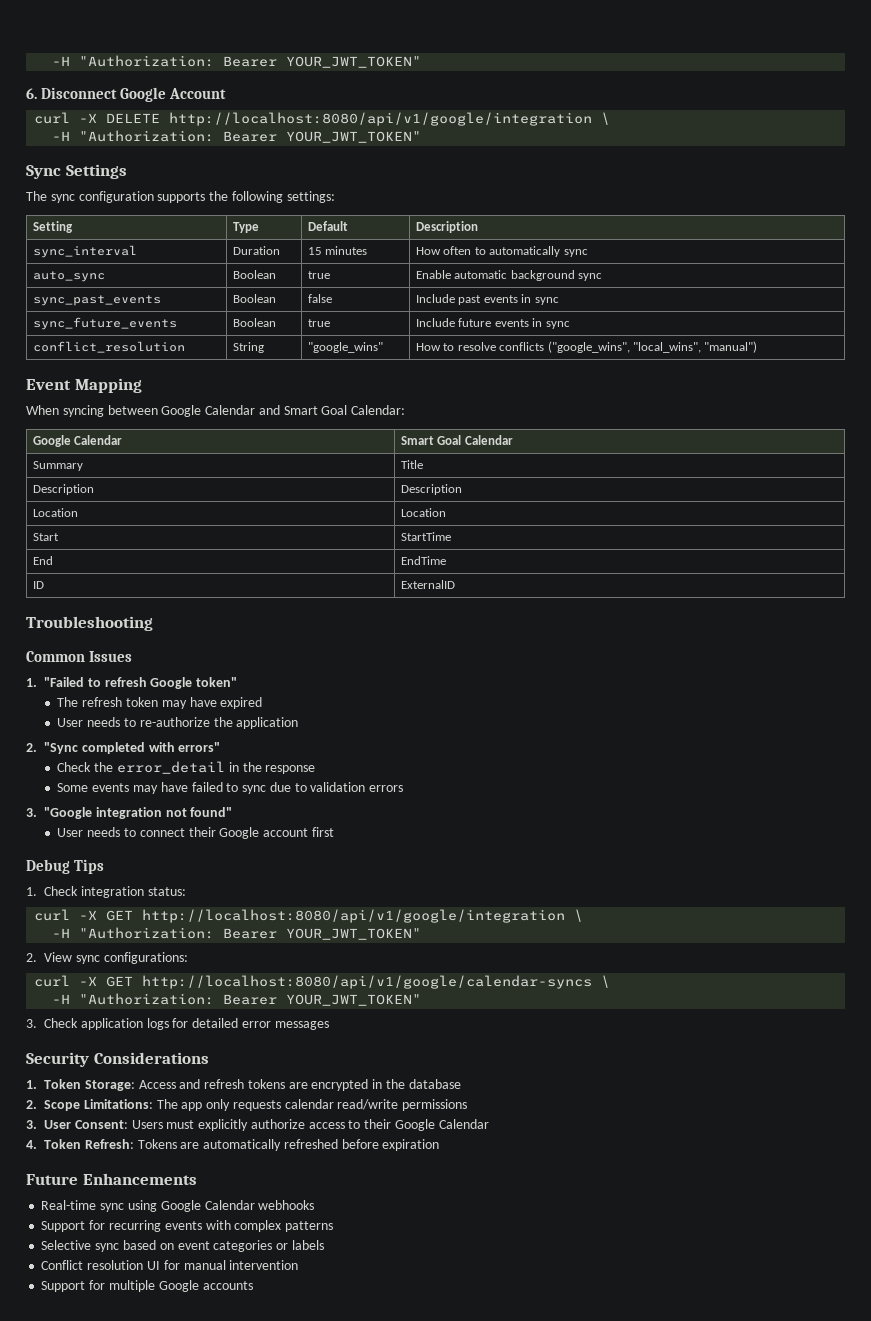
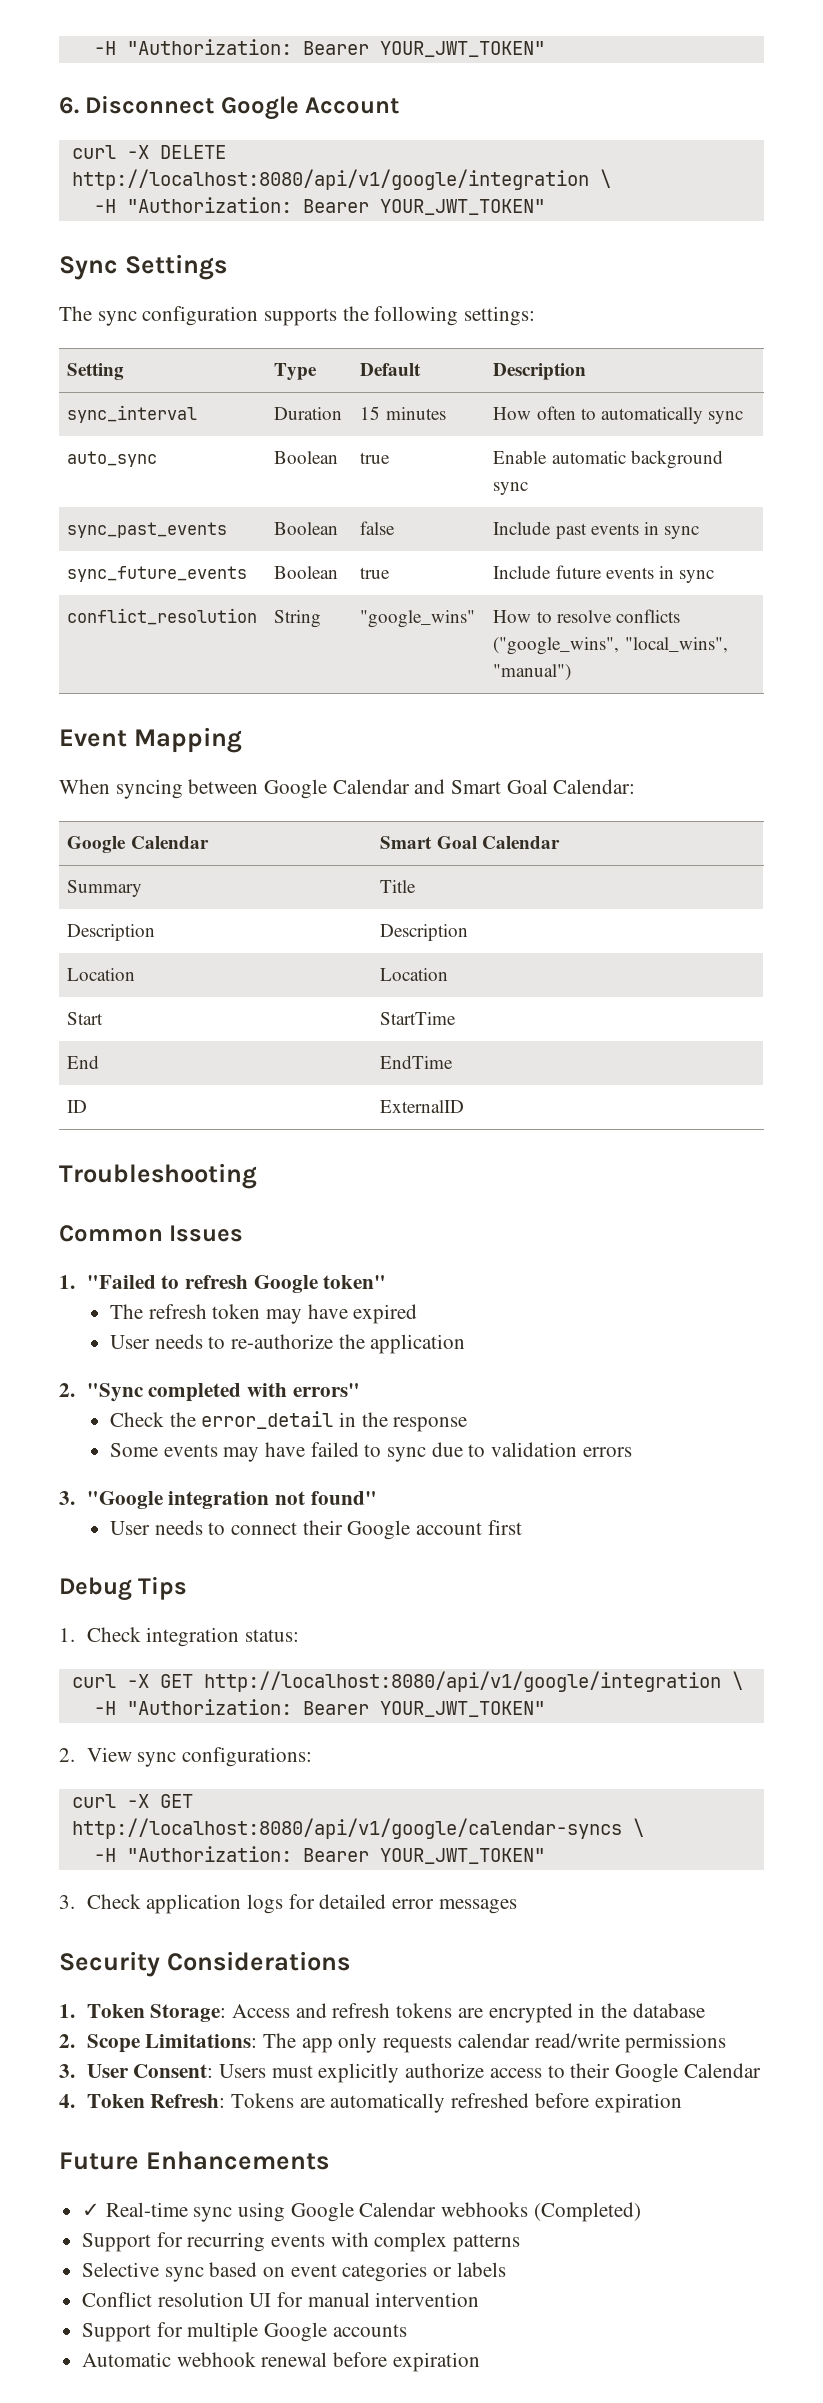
- Real-time sync using Google Calendar webhooks
+ ✓ Real-time sync using Google Calendar webhooks (Completed)
+ Automatic webhook renewal before expiration

